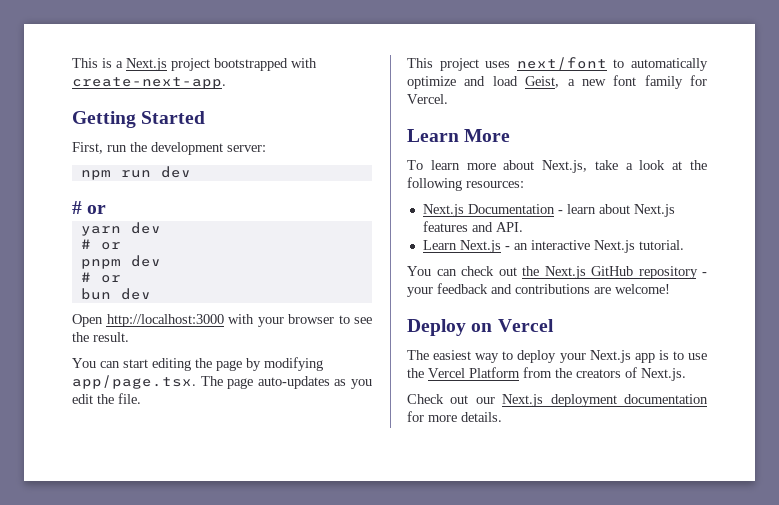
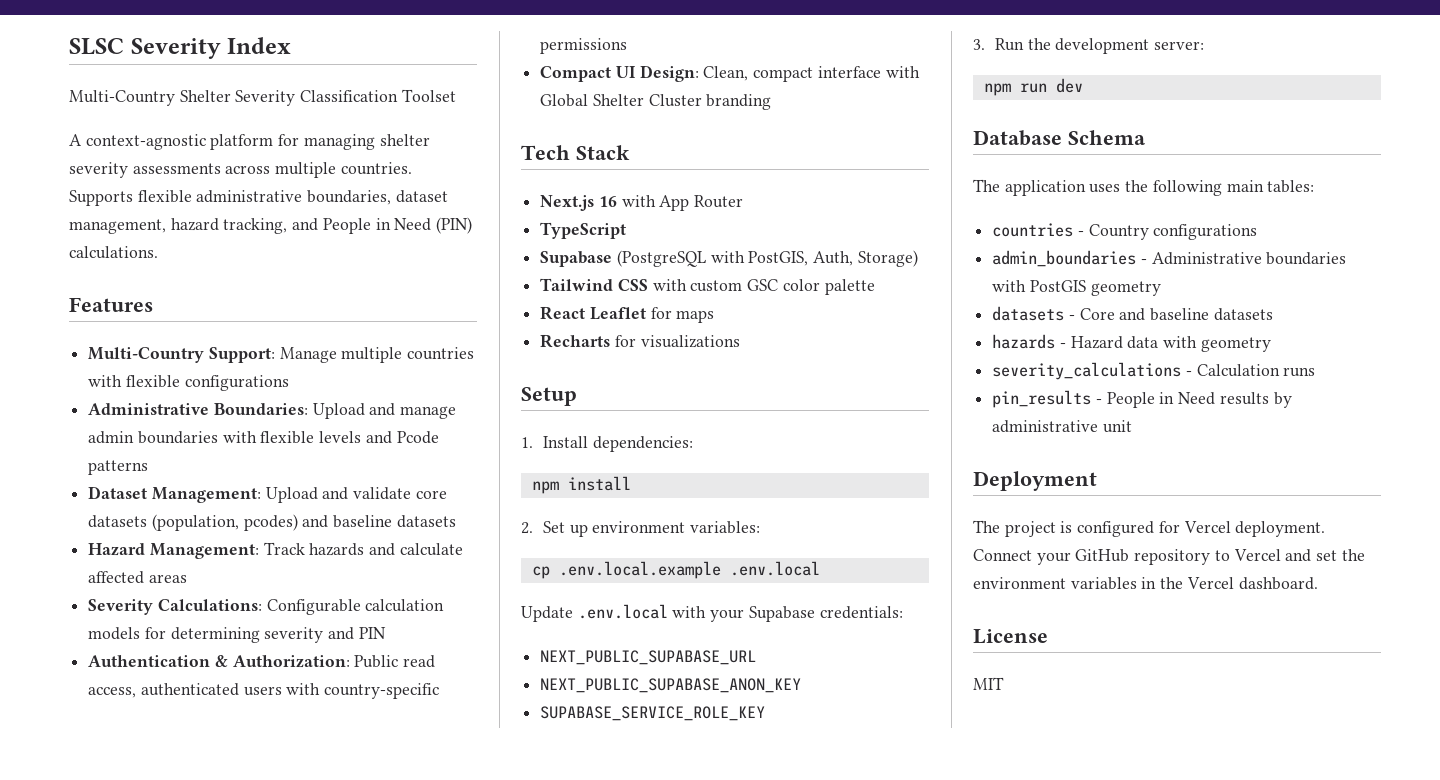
- This is a Next.js project bootstrapped with create-next-app.
- Getting Started
- First, run the development server:
+ SLSC Severity Index
+ Multi-Country Shelter Severity Classification Toolset
+ A context-agnostic platform for managing shelter severity assessments across multiple countries. Supports flexible administrative boundaries, dataset management, hazard tracking, and People in Need (PIN) calculations.
+ Features
+ Multi-Country Support: Manage multiple countries with flexible configurations
+ Administrative Boundaries: Upload and manage admin boundaries with flexible levels and Pcode patterns
+ Dataset Management: Upload and validate core datasets (population, pcodes) and baseline datasets
+ Hazard Management: Track hazards and calculate affected areas
+ Severity Calculations: Configurable calculation models for determining severity and PIN
+ Authentication & Authorization: Public read access, authenticated users with country-specific permissions
+ Compact UI Design: Clean, compact interface with Global Shelter Cluster branding
+ Tech Stack
+ Next.js 16 with App Router
+ TypeScript
+ Supabase (PostgreSQL with PostGIS, Auth, Storage)
+ Tailwind CSS with custom GSC color palette
+ React Leaflet for maps
+ Recharts for visualizations
+ Setup
+ 1. Install dependencies:
+ npm install
+ 2. Set up environment variables:
+ cp .env.local.example .env.local
+ Update .env.local with your Supabase credentials:
+ NEXT_PUBLIC_SUPABASE_URL
+ NEXT_PUBLIC_SUPABASE_ANON_KEY
+ SUPABASE_SERVICE_ROLE_KEY
+ 3. Run the development server:
  npm run dev
- # or
- yarn dev
- # or
- pnpm dev
- # or
- bun dev
- Open http://localhost:3000 with your browser to see the result.
- You can start editing the page by modifying app/page.tsx. The page auto-updates as you edit the file.
- This project uses next/font to automatically optimize and load Geist, a new font family for Vercel.
- Learn More
- To learn more about Next.js, take a look at the following resources:
- Next.js Documentation - learn about Next.js features and API.
- Learn Next.js - an interactive Next.js tutorial.
- You can check out the Next.js GitHub repository - your feedback and contributions are welcome!
- Deploy on Vercel
- The easiest way to deploy your Next.js app is to use the Vercel Platform from the creators of Next.js.
- Check out our Next.js deployment documentation for more details.
+ Database Schema
+ The application uses the following main tables:
+ countries - Country configurations
+ admin_boundaries - Administrative boundaries with PostGIS geometry
+ datasets - Core and baseline datasets
+ hazards - Hazard data with geometry
+ severity_calculations - Calculation runs
+ pin_results - People in Need results by administrative unit
+ Deployment
+ The project is configured for Vercel deployment. Connect your GitHub repository to Vercel and set the environment variables in the Vercel dashboard.
+ License
+ MIT

